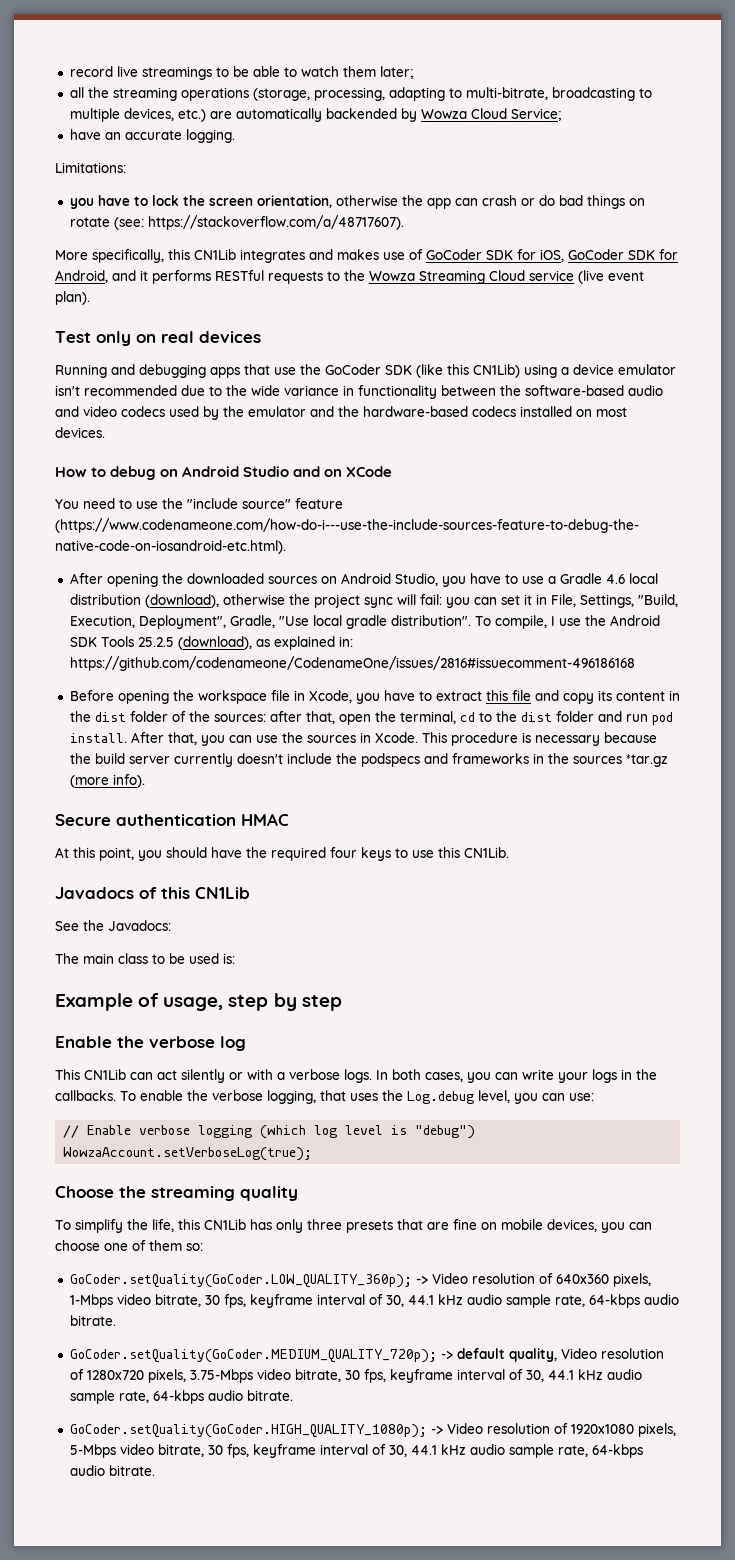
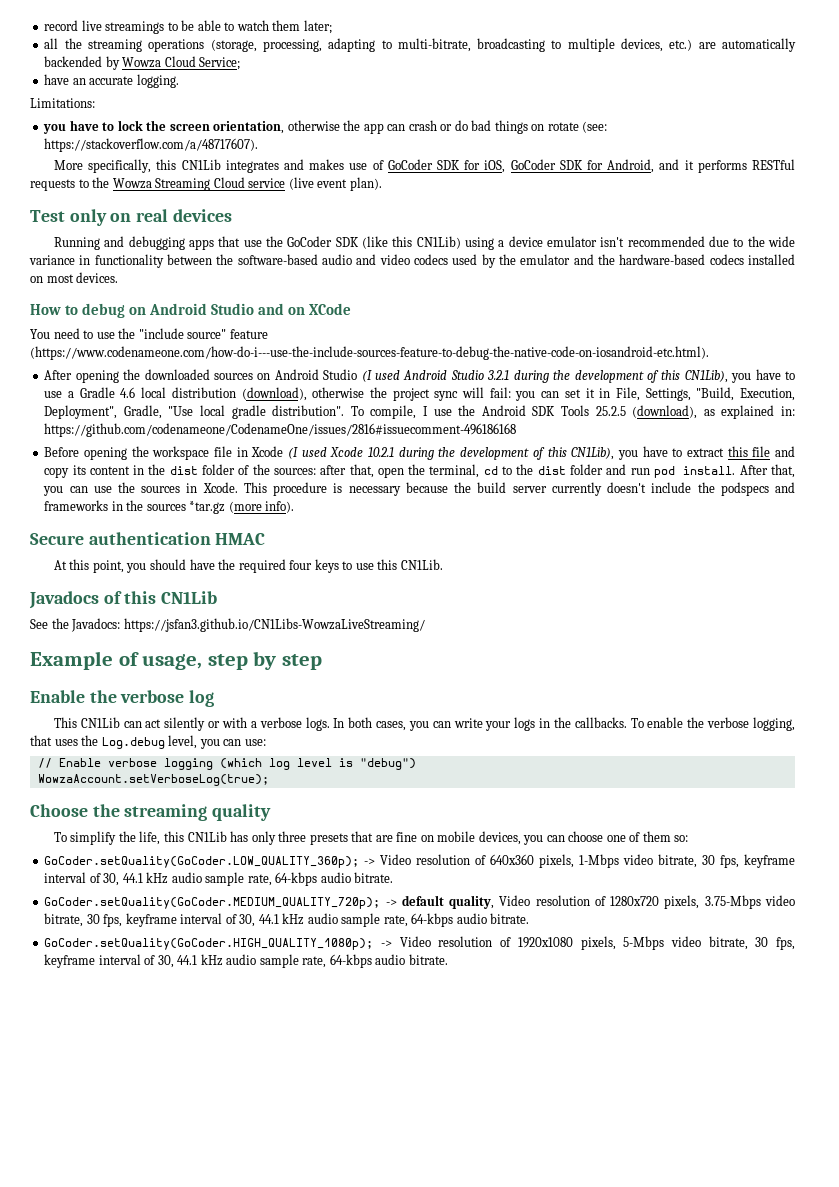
- After opening the downloaded sources on Android Studio, you have to use a Gradle 4.6 local distribution (download), otherwise the project sync will fail: you can set it in File, Settings, "Build, Execution, Deployment", Gradle, "Use local gradle distribution".
+ After opening the downloaded sources on Android Studio (I used Android Studio 3.2.1 during the development of this CN1Lib), you have to use a Gradle 4.6 local distribution (download), otherwise the project sync will fail: you can set it in File, Settings, "Build, Execution, Deployment", Gradle, "Use local gradle distribution".
- Before opening the workspace file in Xcode, you have to extract this file and copy its content in the dist folder of the sources: after that, open the terminal, cd to the dist folder and run pod install.
+ Before opening the workspace file in Xcode (I used Xcode 10.2.1 during the development of this CN1Lib), you have to extract this file and copy its content in the dist folder of the sources: after that, open the terminal, cd to the dist folder and run pod install.
- See the Javadocs:
- The main class to be used is:
+ See the Javadocs: https://jsfan3.github.io/CN1Libs-WowzaLiveStreaming/

